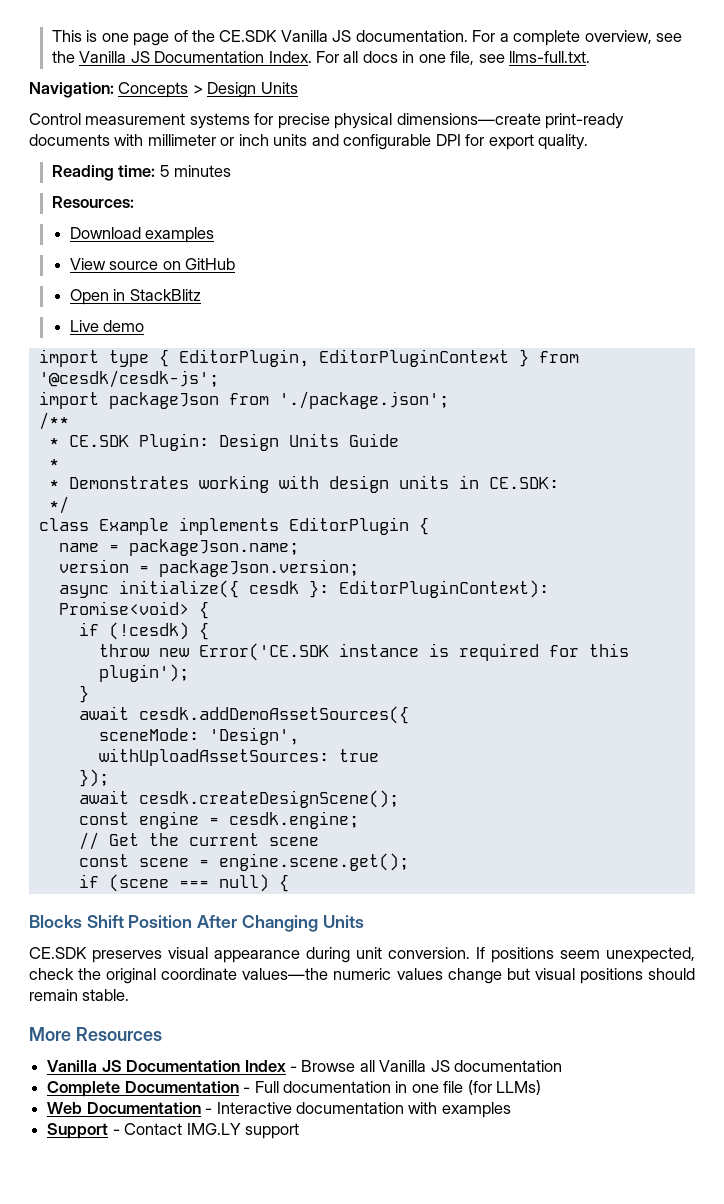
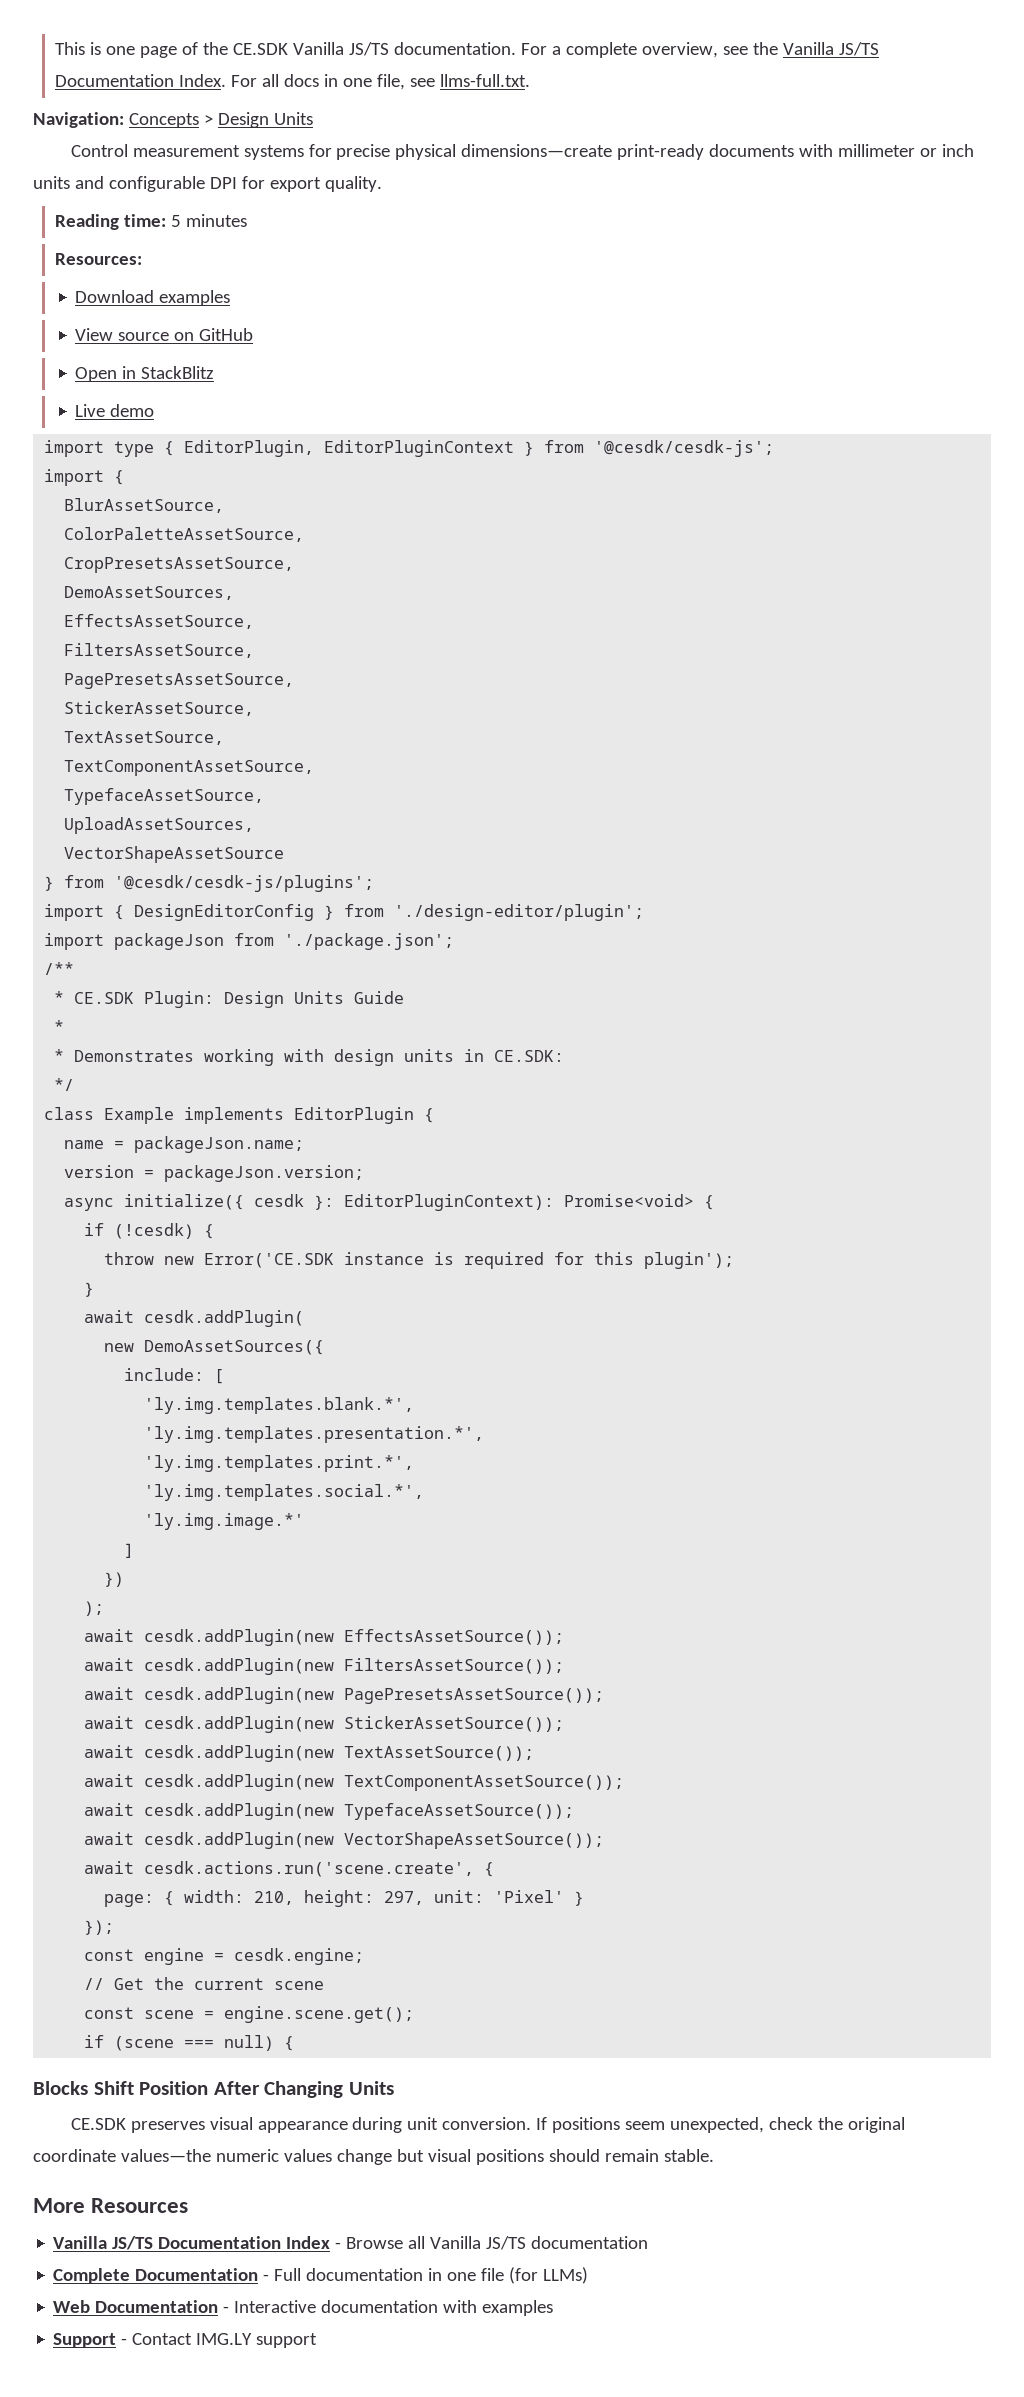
- This is one page of the CE.SDK Vanilla JS documentation.
+ This is one page of the CE.SDK Vanilla JS/TS documentation.
- For a complete overview, see the Vanilla JS Documentation Index.
+ For a complete overview, see the Vanilla JS/TS Documentation Index.
  import type { EditorPlugin, EditorPluginContext } from '@cesdk/cesdk-js';
+ import {
+ BlurAssetSource,
+ ColorPaletteAssetSource,
+ CropPresetsAssetSource,
+ DemoAssetSources,
+ EffectsAssetSource,
+ FiltersAssetSource,
+ PagePresetsAssetSource,
+ StickerAssetSource,
+ TextAssetSource,
+ TextComponentAssetSource,
+ TypefaceAssetSource,
+ UploadAssetSources,
+ VectorShapeAssetSource
+ } from '@cesdk/cesdk-js/plugins';
+ import { DesignEditorConfig } from './design-editor/plugin';
- await cesdk.addDemoAssetSources({
- sceneMode: 'Design',
- withUploadAssetSources: true
+ await cesdk.addPlugin(
+ new DemoAssetSources({
+ include: [
+ 'ly.img.templates.blank.*',
+ 'ly.img.templates.presentation.*',
+ 'ly.img.templates.print.*',
+ 'ly.img.templates.social.*',
+ 'ly.img.image.*'
+ ]
+ })
+ );
+ await cesdk.addPlugin(new EffectsAssetSource());
+ await cesdk.addPlugin(new FiltersAssetSource());
+ await cesdk.addPlugin(new PagePresetsAssetSource());
+ await cesdk.addPlugin(new StickerAssetSource());
+ await cesdk.addPlugin(new TextAssetSource());
+ await cesdk.addPlugin(new TextComponentAssetSource());
+ await cesdk.addPlugin(new TypefaceAssetSource());
+ await cesdk.addPlugin(new VectorShapeAssetSource());
+ await cesdk.actions.run('scene.create', {
+ page: { width: 210, height: 297, unit: 'Pixel' }
- await cesdk.createDesignScene();
- Vanilla JS Documentation Index - Browse all Vanilla JS documentation
+ Vanilla JS/TS Documentation Index - Browse all Vanilla JS/TS documentation

